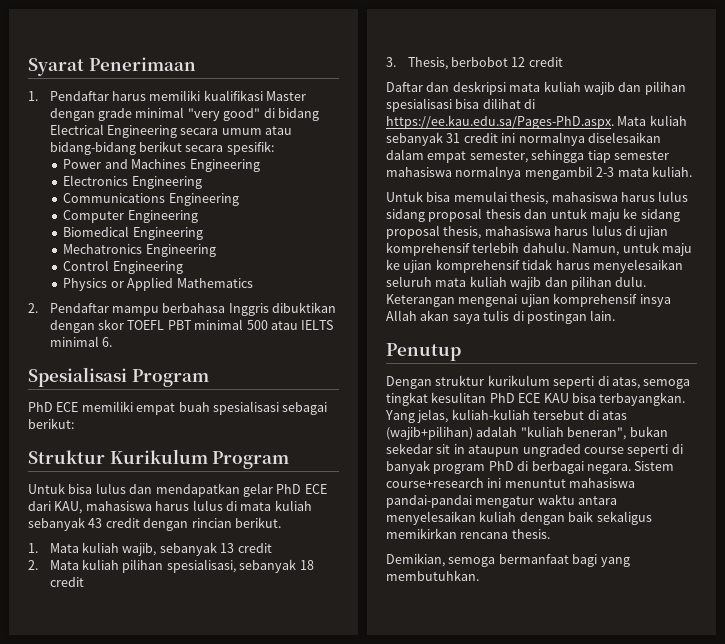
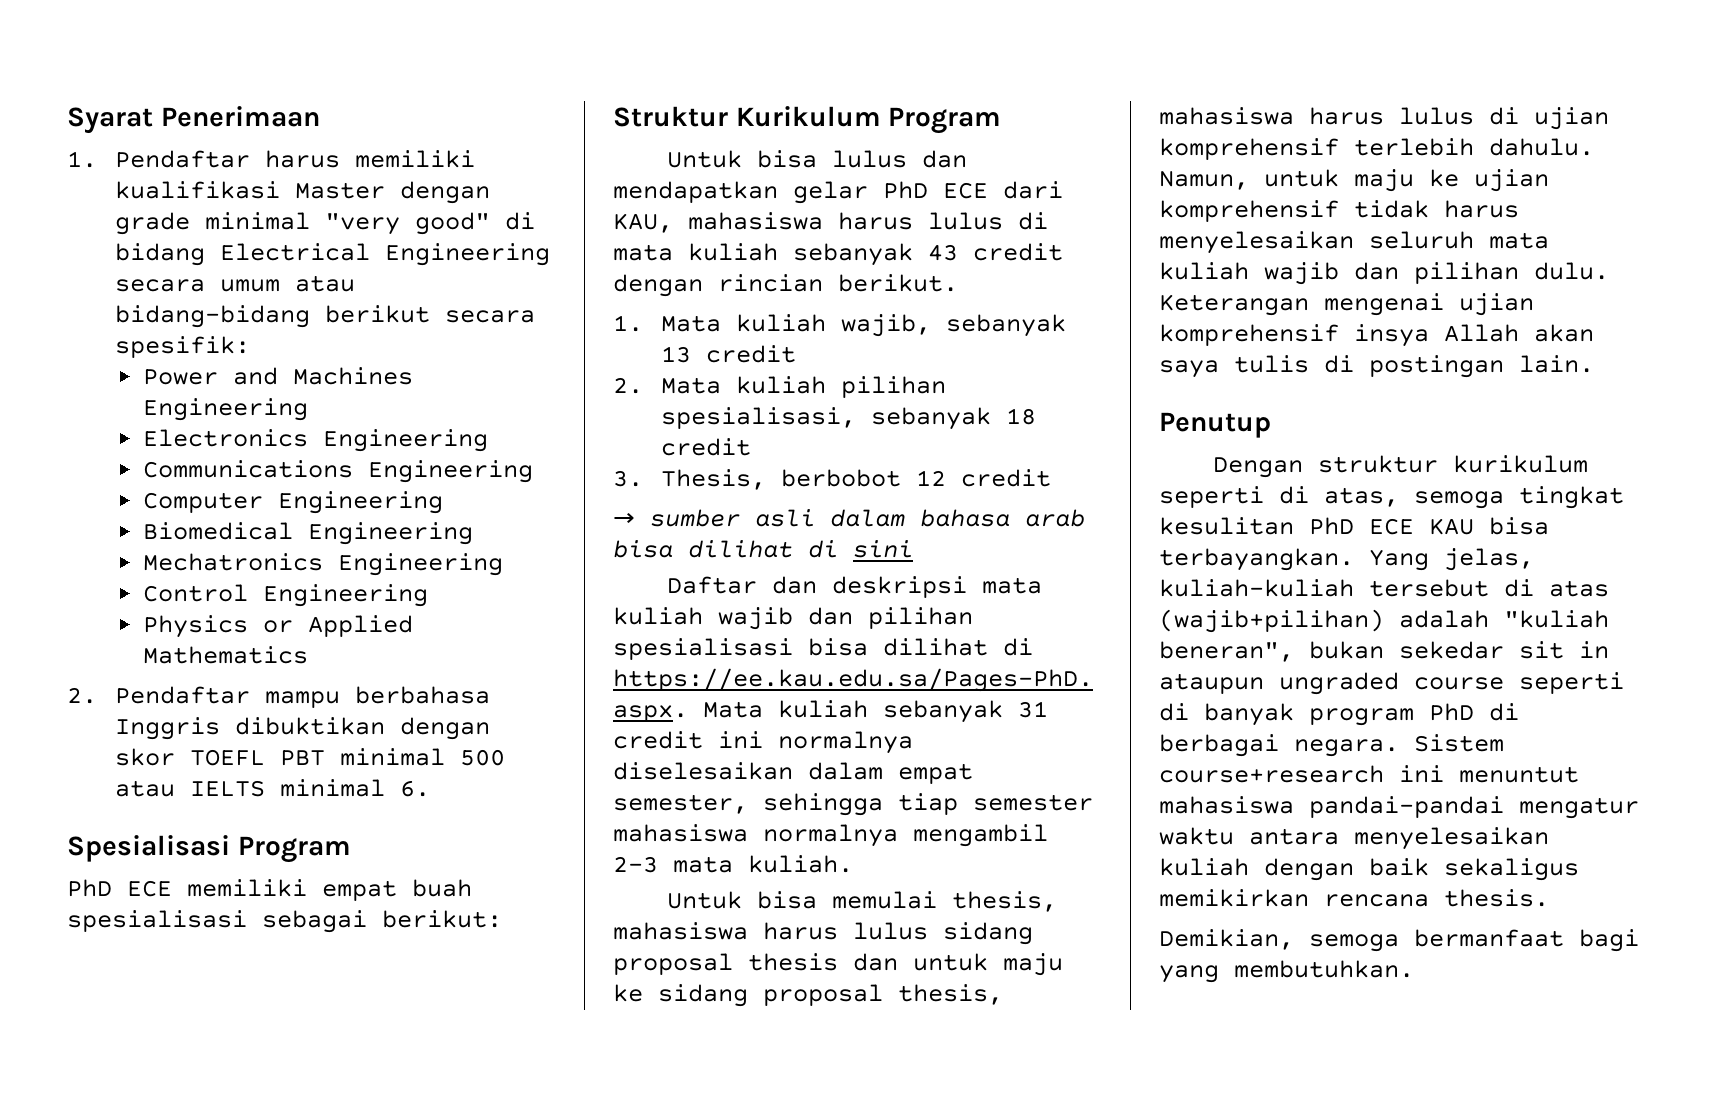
+ → sumber asli dalam bahasa arab bisa dilihat di sini

